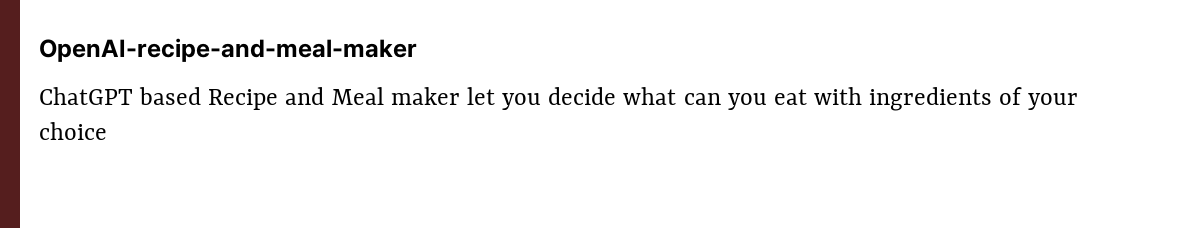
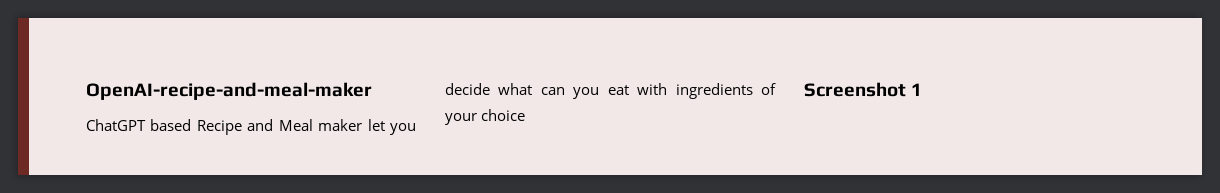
+ Screenshot 1

